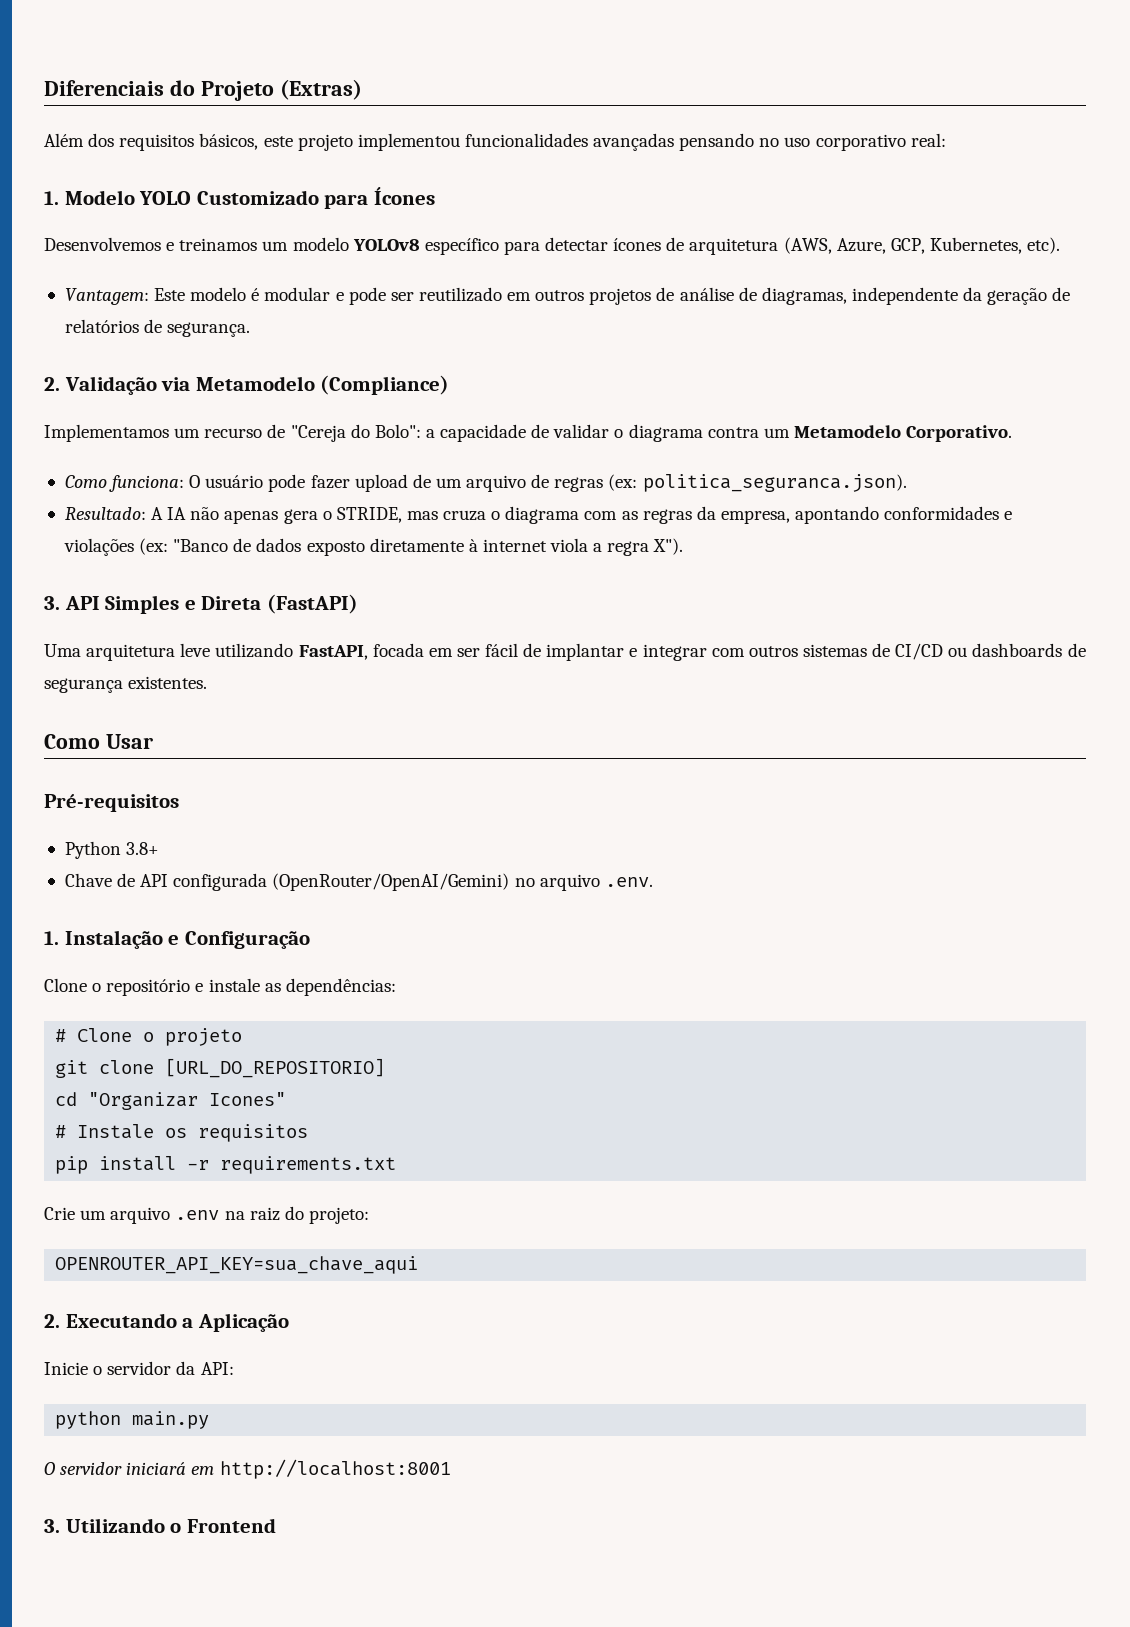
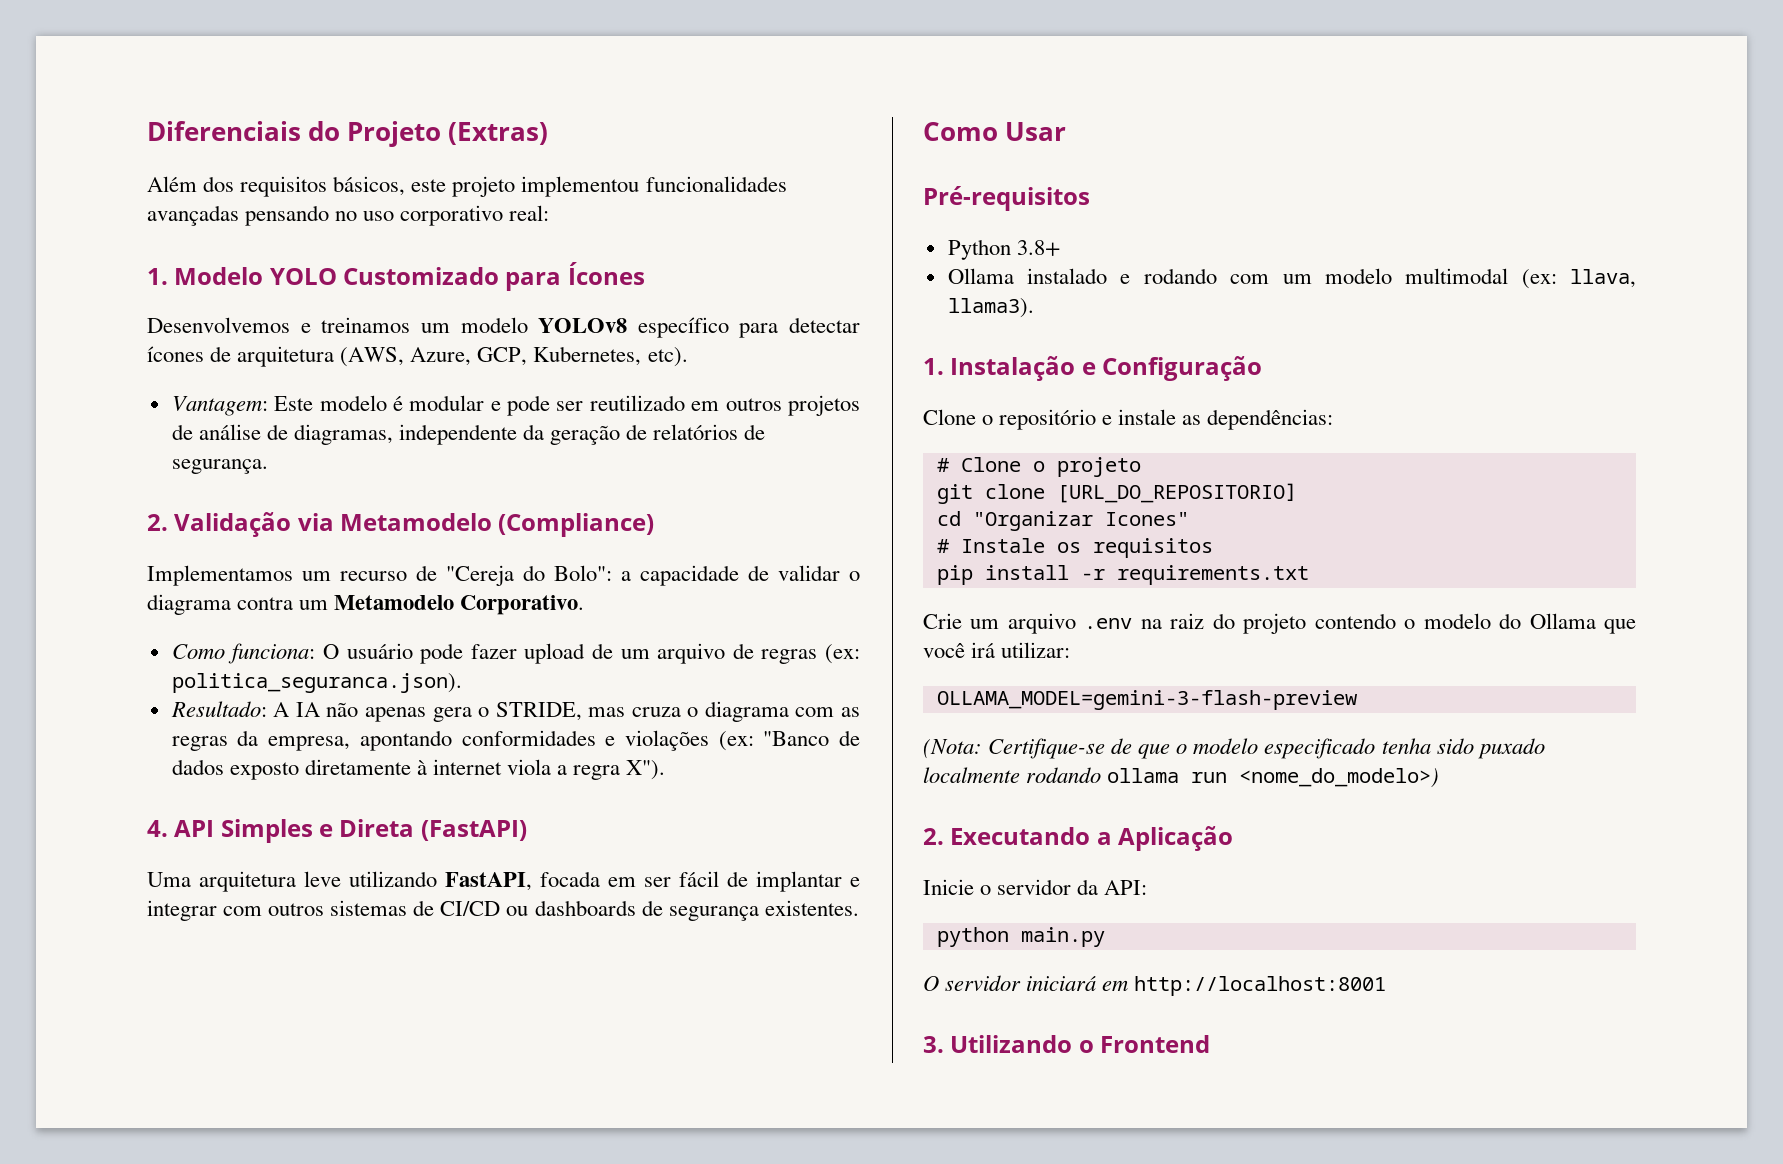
- 3. API Simples e Direta (FastAPI)
+ 4. API Simples e Direta (FastAPI)
- Chave de API configurada (OpenRouter/OpenAI/Gemini) no arquivo .env.
+ Ollama instalado e rodando com um modelo multimodal (ex: llava, llama3).
- Crie um arquivo .env na raiz do projeto:
- OPENROUTER_API_KEY=sua_chave_aqui
+ Crie um arquivo .env na raiz do projeto contendo o modelo do Ollama que você irá utilizar:
+ OLLAMA_MODEL=gemini-3-flash-preview
+ (Nota: Certifique-se de que o modelo especificado tenha sido puxado localmente rodando ollama run <nome_do_modelo>)

